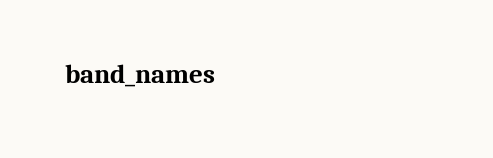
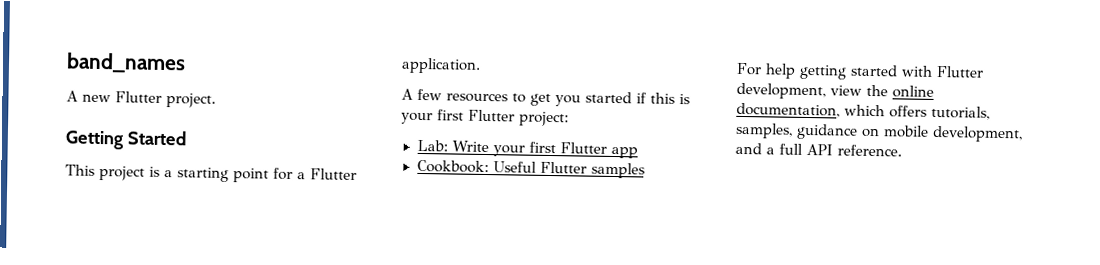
+ A new Flutter project.
+ Getting Started
+ This project is a starting point for a Flutter application.
+ A few resources to get you started if this is your first Flutter project:
+ Lab: Write your first Flutter app
+ Cookbook: Useful Flutter samples
+ For help getting started with Flutter development, view the online documentation, which offers tutorials, samples, guidance on mobile development, and a full API reference.

